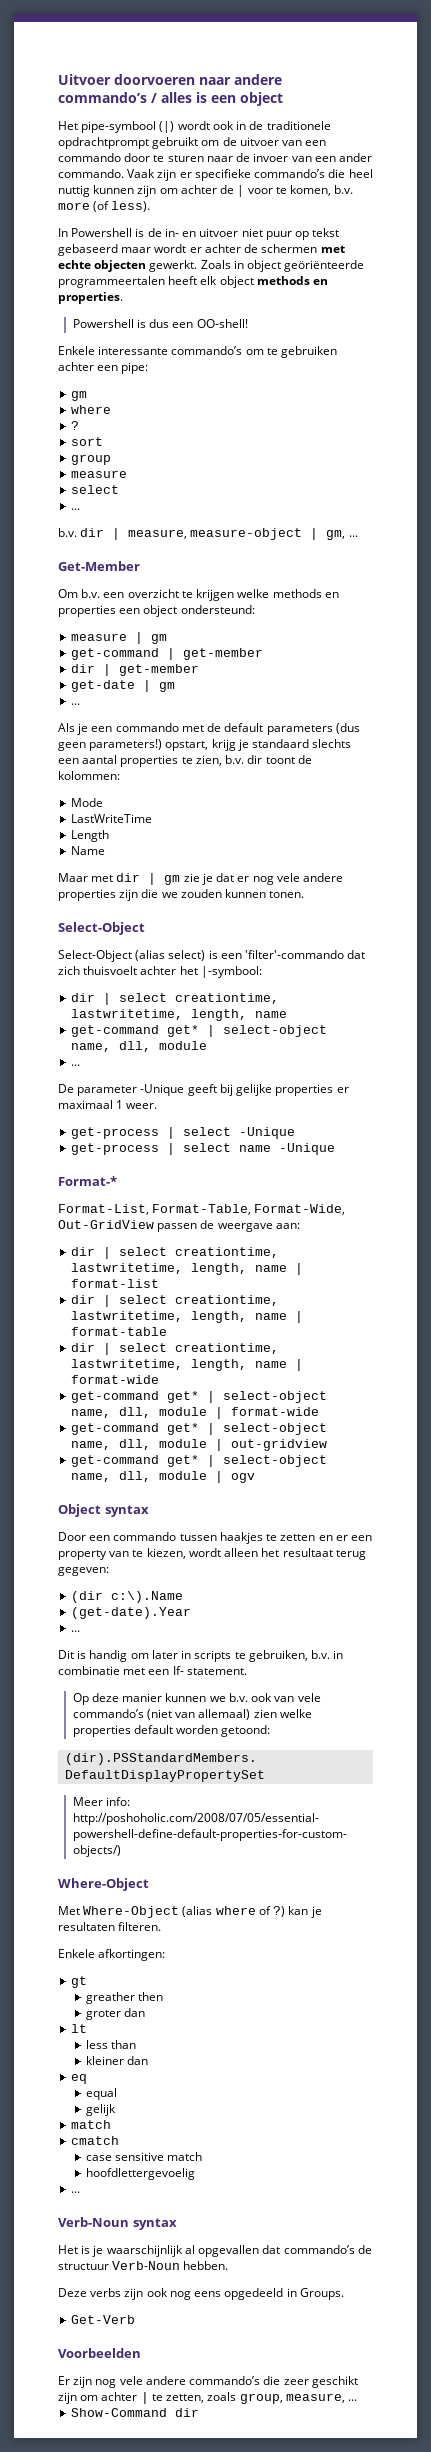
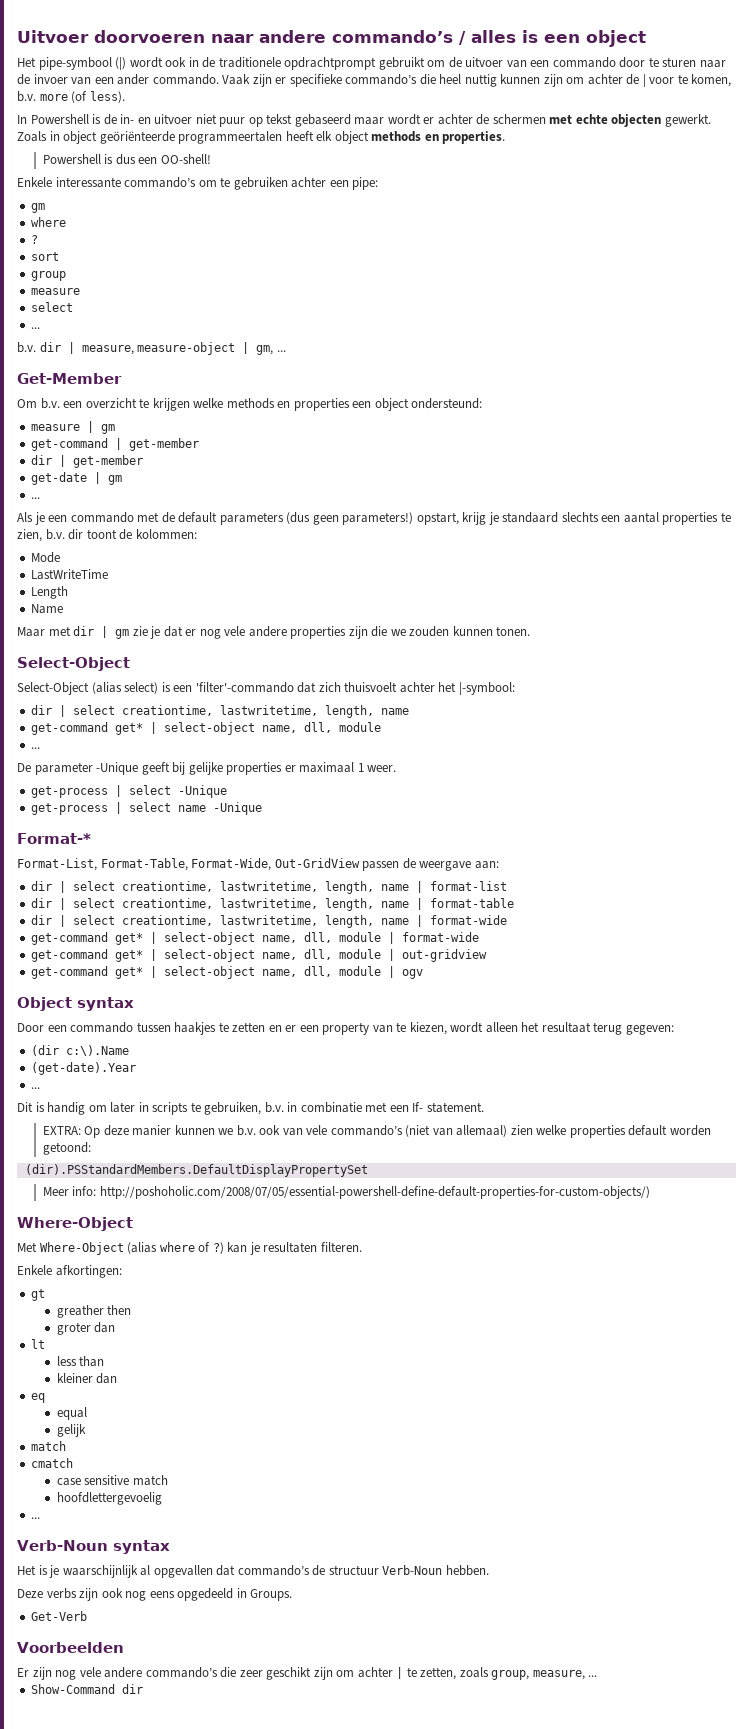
- Op deze manier kunnen we b.v. ook van vele commando’s (niet van allemaal) zien welke properties default worden getoond:
+ EXTRA: Op deze manier kunnen we b.v. ook van vele commando’s (niet van allemaal) zien welke properties default worden getoond:

